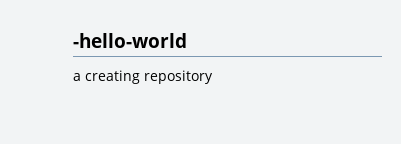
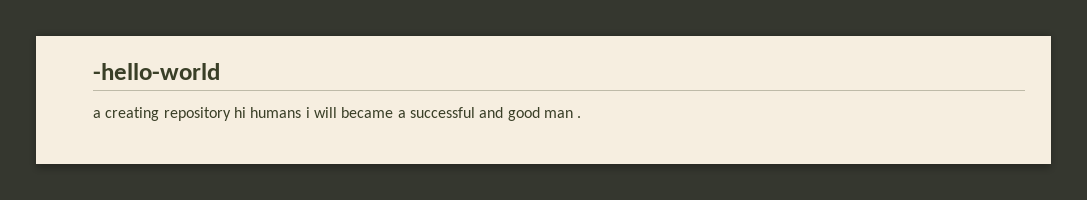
- a creating repository
+ a creating repository hi humans i will became a successful and good man .

